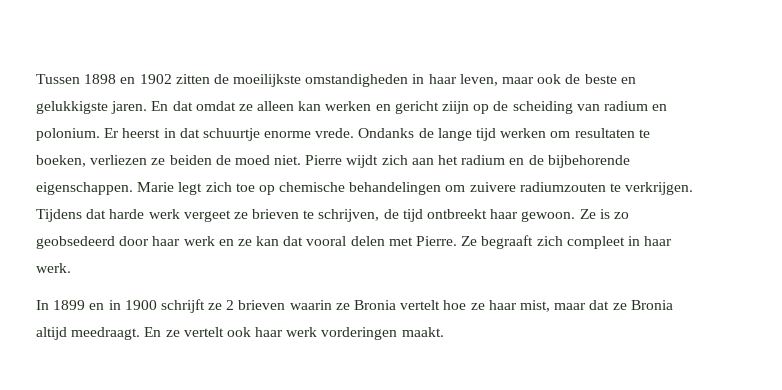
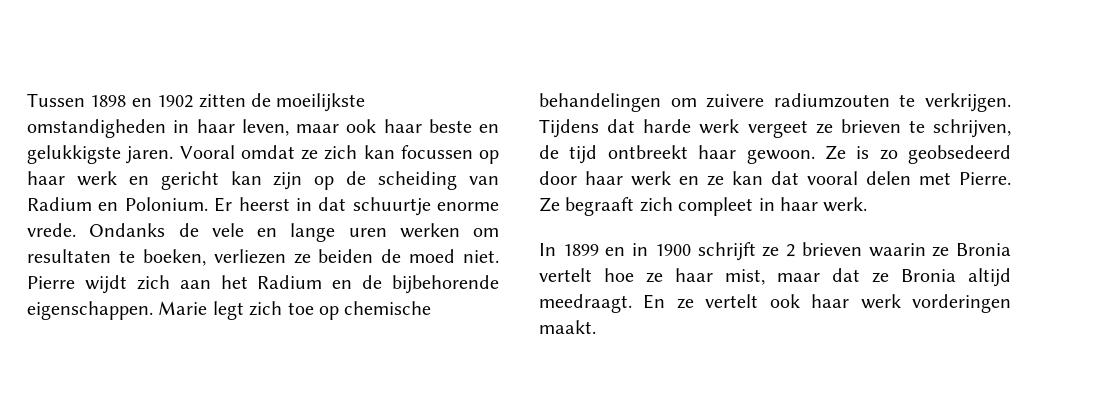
- Tussen 1898 en 1902 zitten de moeilijkste omstandigheden in haar leven, maar ook de beste en gelukkigste jaren.
+ Tussen 1898 en 1902 zitten de moeilijkste omstandigheden in haar leven, maar ook haar beste en gelukkigste jaren.
- En dat omdat ze alleen kan werken en gericht ziijn op de scheiding van radium en polonium.
+ Vooral omdat ze zich kan focussen op haar werk en gericht kan zijn op de scheiding van Radium en Polonium.
- Ondanks de lange tijd werken om resultaten te boeken, verliezen ze beiden de moed niet.
+ Ondanks de vele en lange uren werken om resultaten te boeken, verliezen ze beiden de moed niet.
- Pierre wijdt zich aan het radium en de bijbehorende eigenschappen.
+ Pierre wijdt zich aan het Radium en de bijbehorende eigenschappen.

